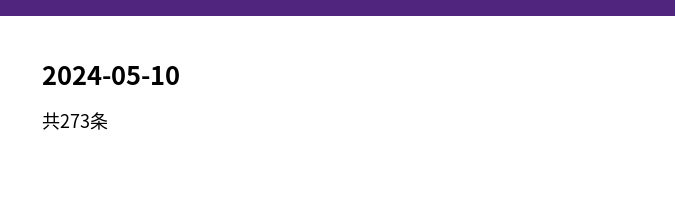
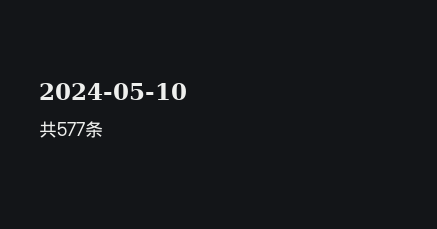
- 共273条
+ 共577条

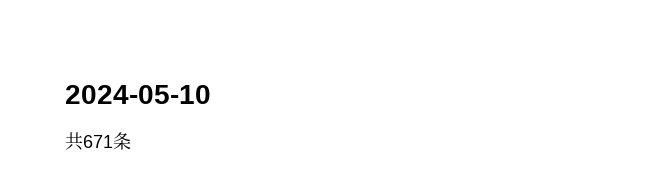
- 共577条
+ 共671条

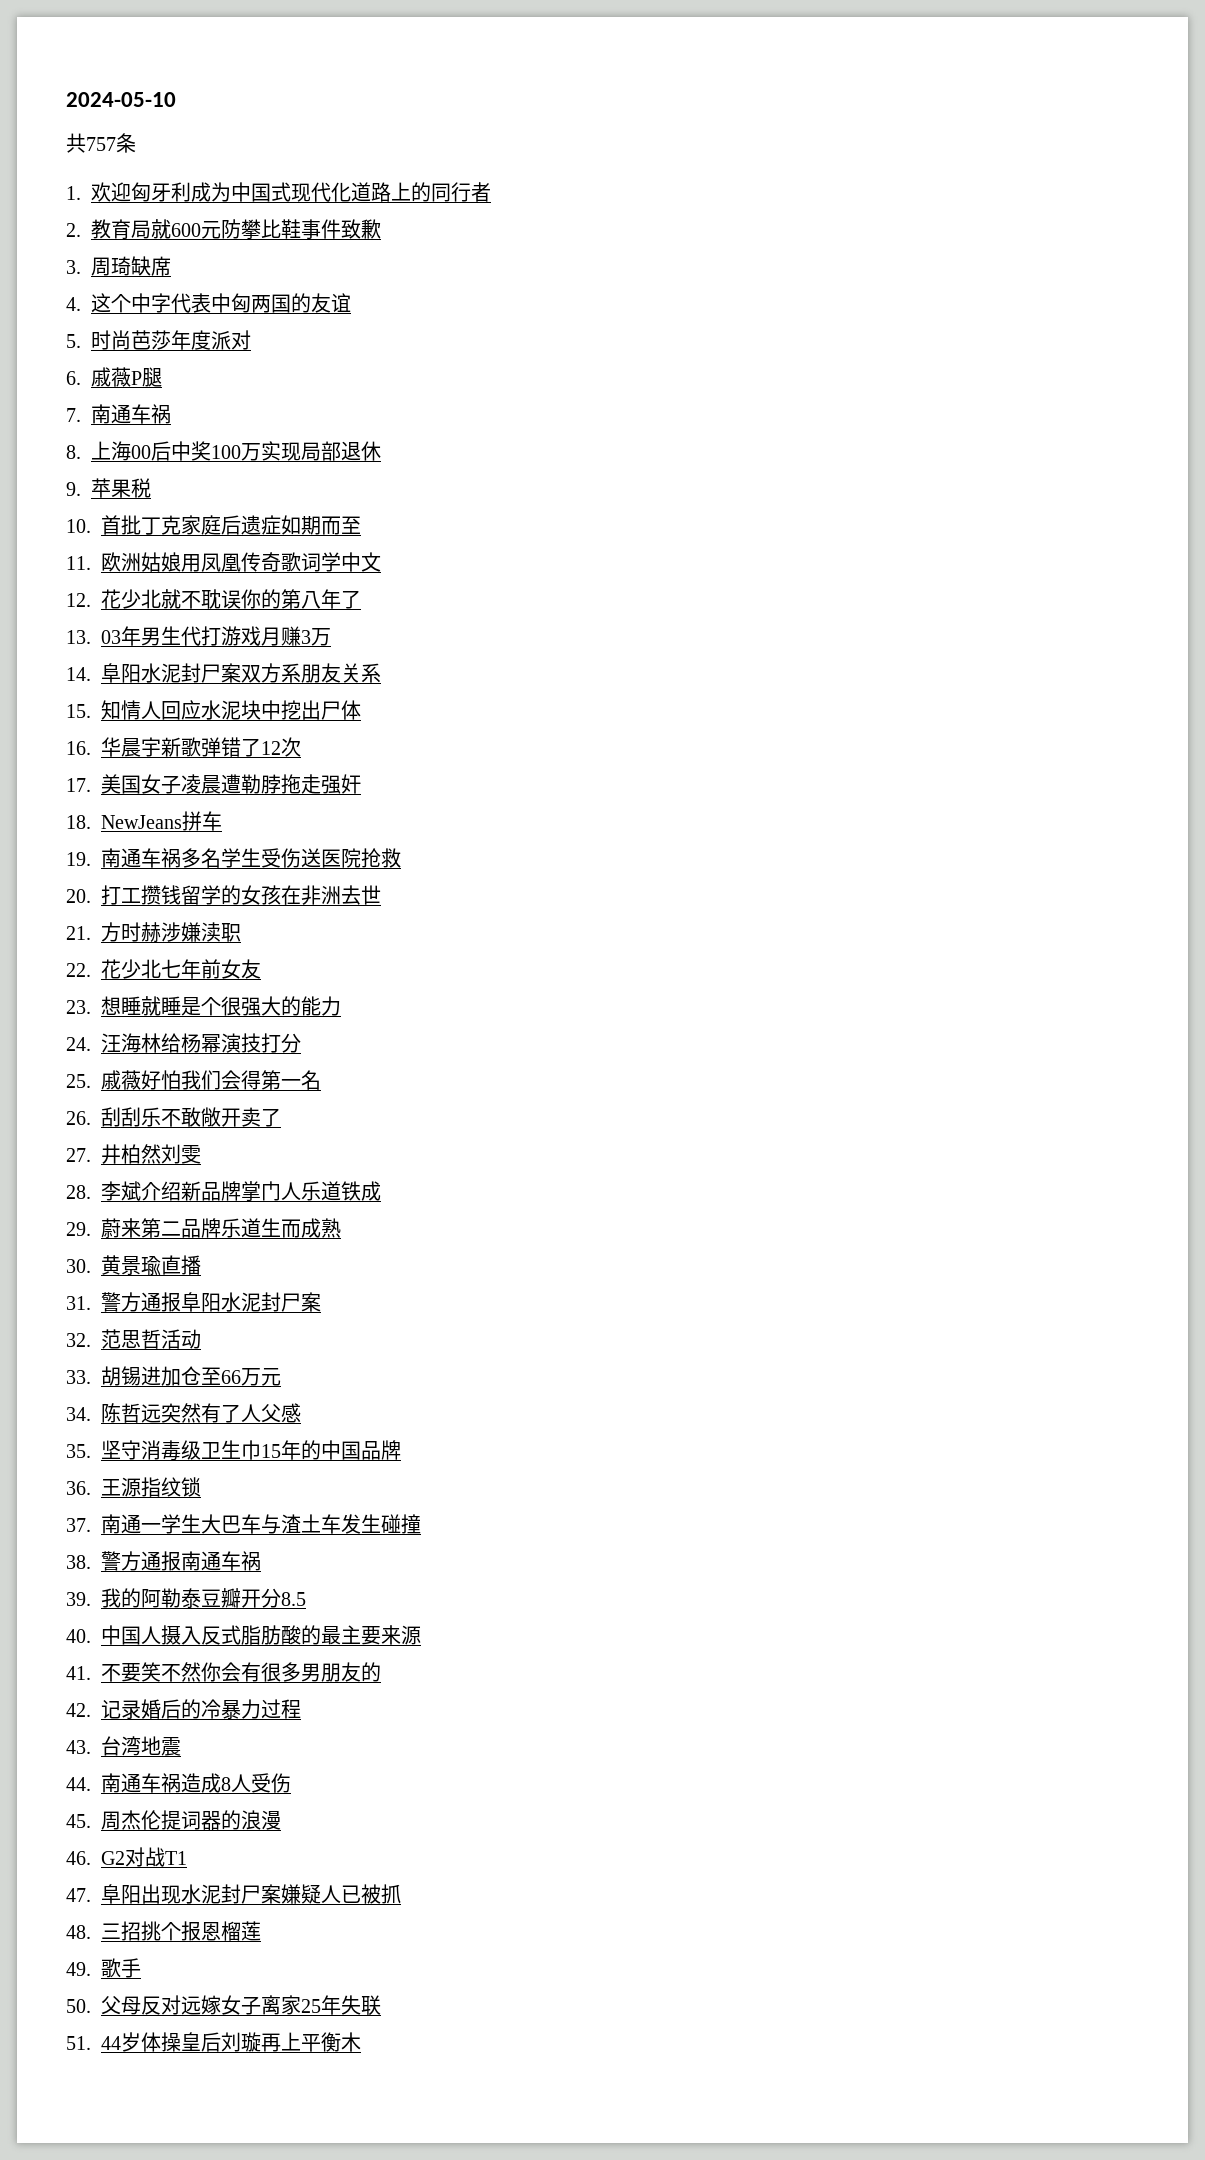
- 共671条
+ 共757条
+ 1.欢迎匈牙利成为中国式现代化道路上的同行者
+ 2.教育局就600元防攀比鞋事件致歉
+ 3.周琦缺席
+ 4.这个中字代表中匈两国的友谊
+ 5.时尚芭莎年度派对
+ 6.戚薇P腿
+ 7.南通车祸
+ 8.上海00后中奖100万实现局部退休
+ 9.苹果税
+ 10.首批丁克家庭后遗症如期而至
+ 11.欧洲姑娘用凤凰传奇歌词学中文
+ 12.花少北就不耽误你的第八年了
+ 13. 03年男生代打游戏月赚3万
+ 14.阜阳水泥封尸案双方系朋友关系
+ 15.知情人回应水泥块中挖出尸体
+ 16.华晨宇新歌弹错了12次
+ 17.美国女子凌晨遭勒脖拖走强奸
+ 18. NewJeans拼车
+ 19.南通车祸多名学生受伤送医院抢救
+ 20.打工攒钱留学的女孩在非洲去世
+ 21.方时赫涉嫌渎职
+ 22.花少北七年前女友
+ 23.想睡就睡是个很强大的能力
+ 24.汪海林给杨幂演技打分
+ 25.戚薇好怕我们会得第一名
+ 26.刮刮乐不敢敞开卖了
+ 27.井柏然刘雯
+ 28.李斌介绍新品牌掌门人乐道铁成
+ 29.蔚来第二品牌乐道生而成熟
+ 30.黄景瑜直播
+ 31.警方通报阜阳水泥封尸案
+ 32.范思哲活动
+ 33.胡锡进加仓至66万元
+ 34.陈哲远突然有了人父感
+ 35.坚守消毒级卫生巾15年的中国品牌
+ 36.王源指纹锁
+ 37.南通一学生大巴车与渣土车发生碰撞
+ 38.警方通报南通车祸
+ 39.我的阿勒泰豆瓣开分8.5
+ 40.中国人摄入反式脂肪酸的最主要来源
+ 41.不要笑不然你会有很多男朋友的
+ 42.记录婚后的冷暴力过程
+ 43.台湾地震
+ 44.南通车祸造成8人受伤
+ 45.周杰伦提词器的浪漫
+ 46. G2对战T1
+ 47.阜阳出现水泥封尸案嫌疑人已被抓
+ 48.三招挑个报恩榴莲
+ 49.歌手
+ 50.父母反对远嫁女子离家25年失联
+ 51. 44岁体操皇后刘璇再上平衡木

